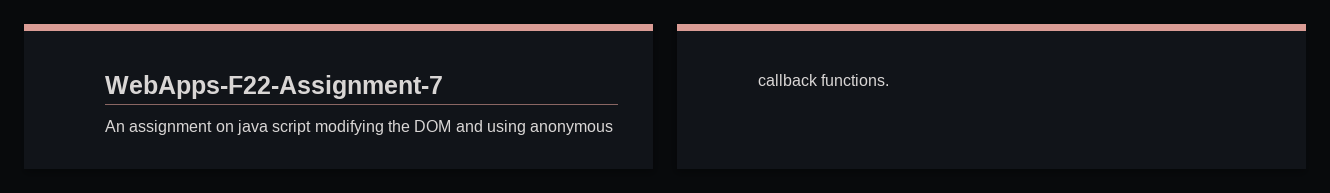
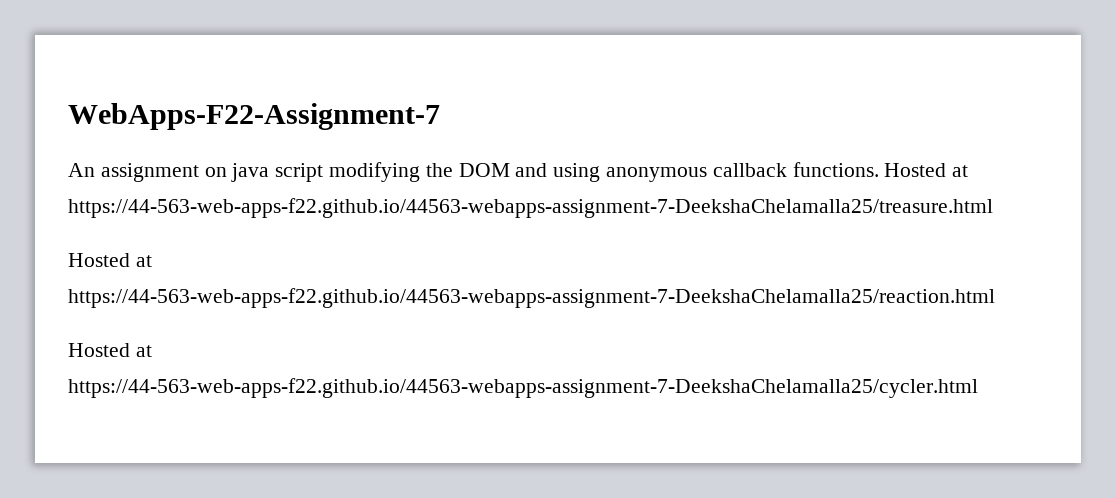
+ Hosted at https://44-563-web-apps-f22.github.io/44563-webapps-assignment-7-DeekshaChelamalla25/treasure.html
+ Hosted at https://44-563-web-apps-f22.github.io/44563-webapps-assignment-7-DeekshaChelamalla25/reaction.html
+ Hosted at https://44-563-web-apps-f22.github.io/44563-webapps-assignment-7-DeekshaChelamalla25/cycler.html

